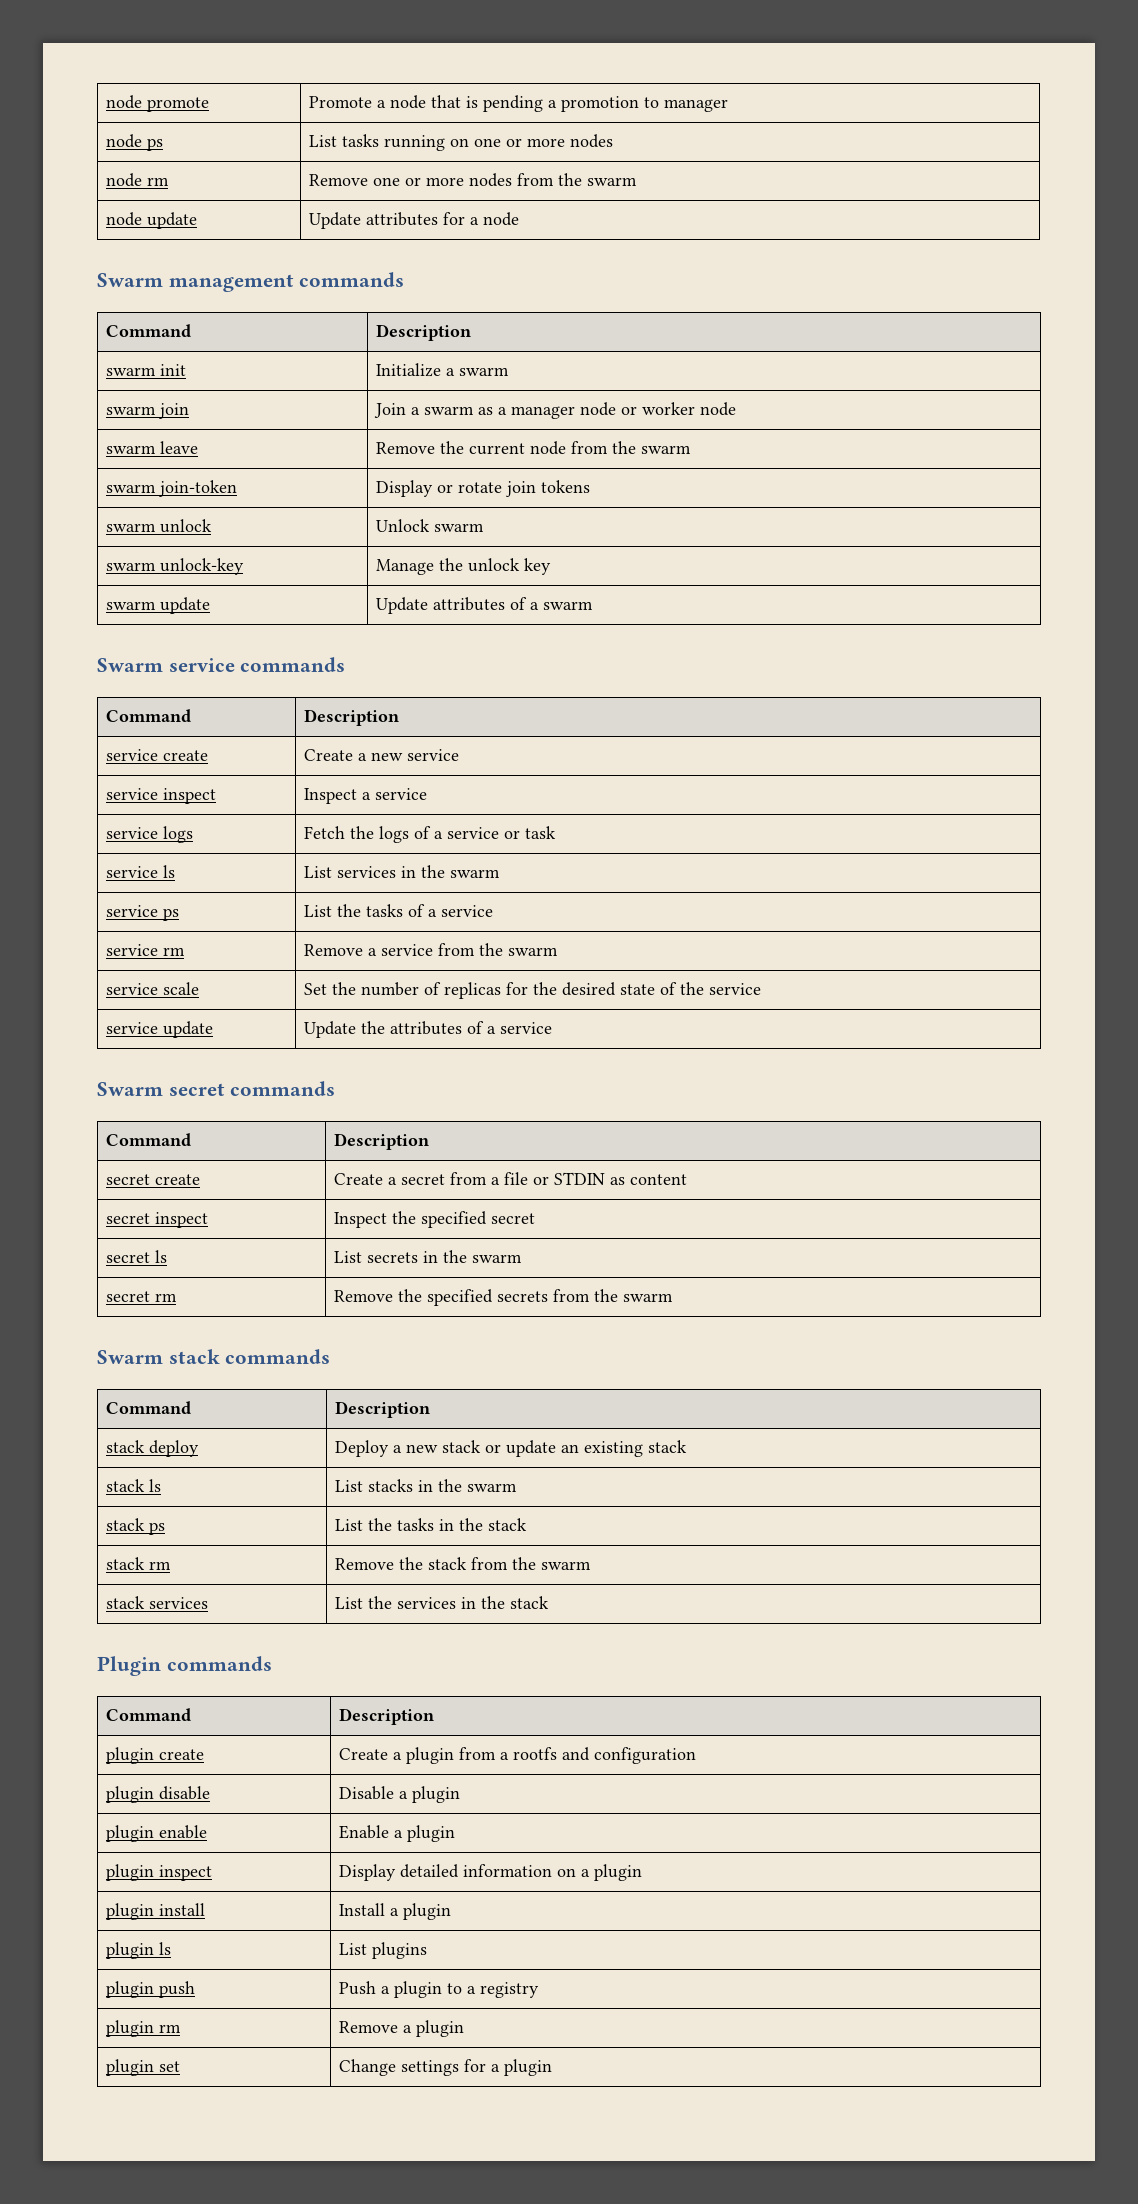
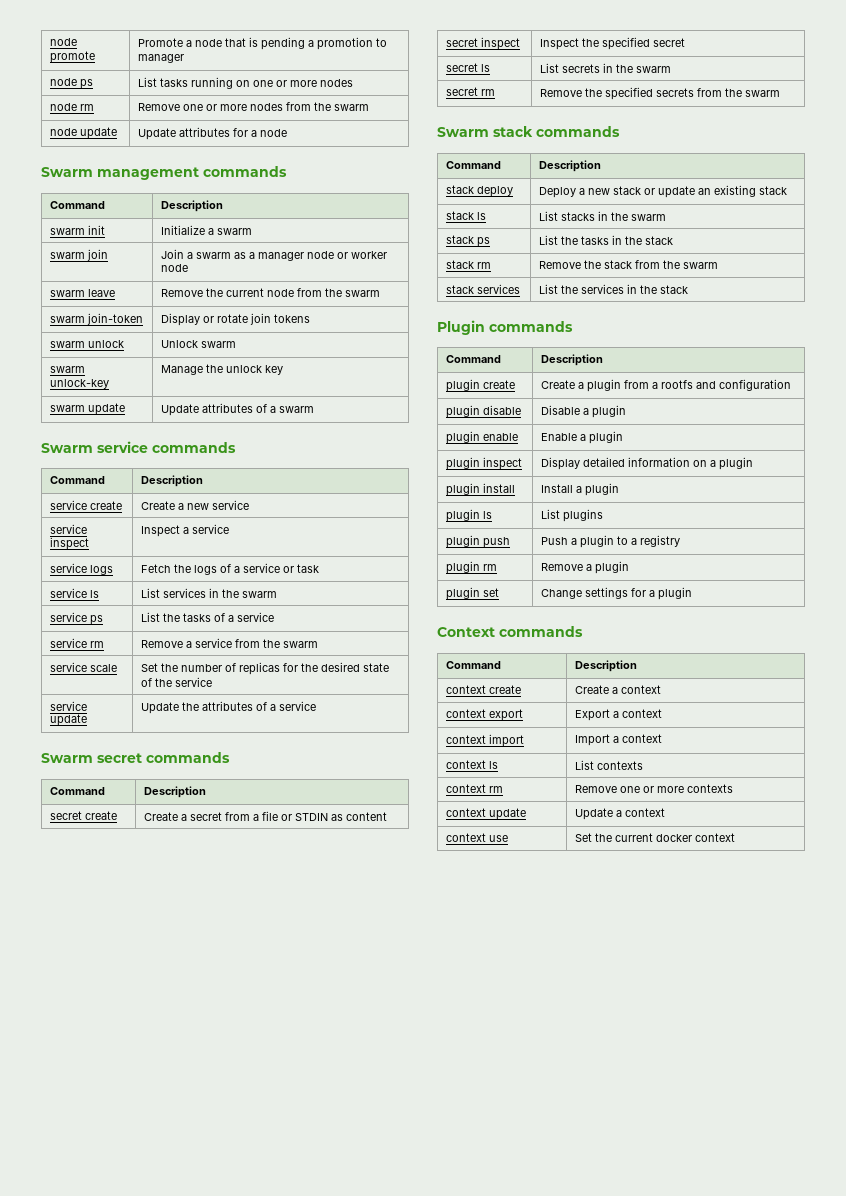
+ Context commands
+ Command | Description
+ context create | Create a context
+ context export | Export a context
+ context import | Import a context
+ context ls | List contexts
+ context rm | Remove one or more contexts
+ context update | Update a context
+ context use | Set the current docker context

